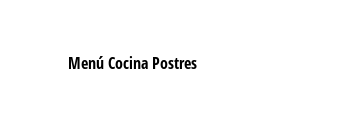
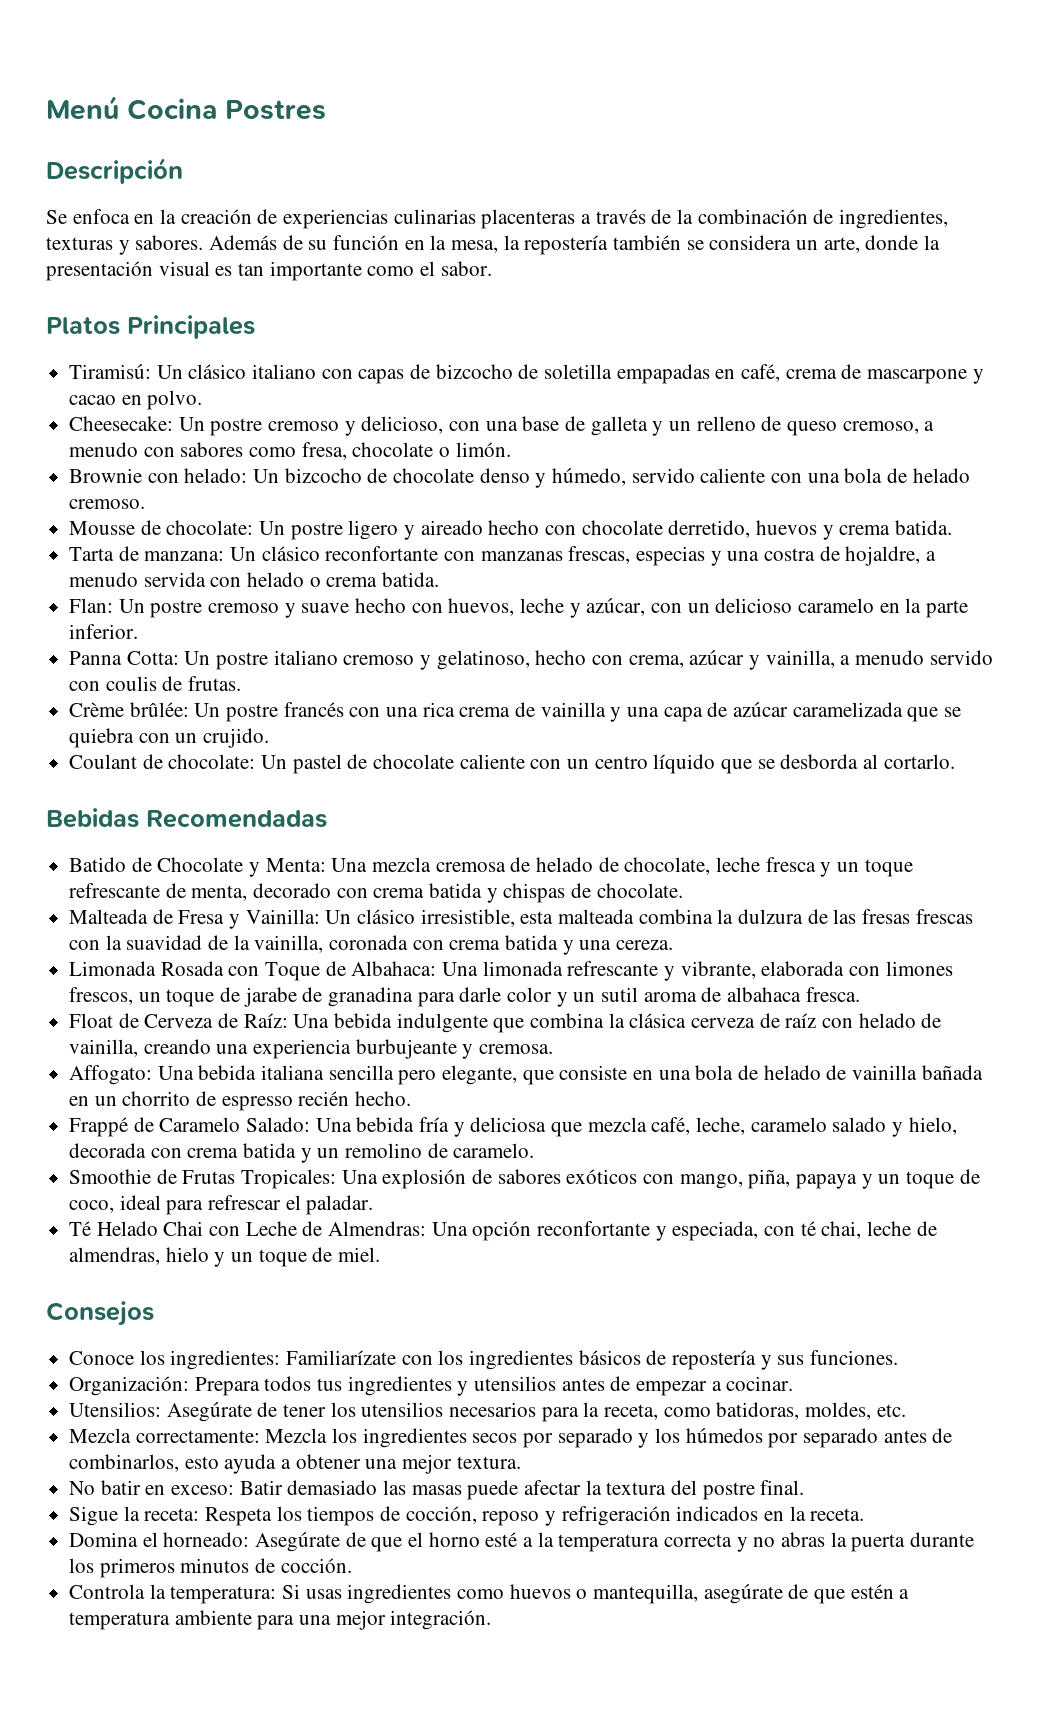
+ Descripción
+ Se enfoca en la creación de experiencias culinarias placenteras a través de la combinación de ingredientes, texturas y sabores. Además de su función en la mesa, la repostería también se considera un arte, donde la presentación visual es tan importante como el sabor.
+ Platos Principales
+ Tiramisú: Un clásico italiano con capas de bizcocho de soletilla empapadas en café, crema de mascarpone y cacao en polvo.
+ Cheesecake: Un postre cremoso y delicioso, con una base de galleta y un relleno de queso cremoso, a menudo con sabores como fresa, chocolate o limón.
+ Brownie con helado: Un bizcocho de chocolate denso y húmedo, servido caliente con una bola de helado cremoso.
+ Mousse de chocolate: Un postre ligero y aireado hecho con chocolate derretido, huevos y crema batida.
+ Tarta de manzana: Un clásico reconfortante con manzanas frescas, especias y una costra de hojaldre, a menudo servida con helado o crema batida.
+ Flan: Un postre cremoso y suave hecho con huevos, leche y azúcar, con un delicioso caramelo en la parte inferior.
+ Panna Cotta: Un postre italiano cremoso y gelatinoso, hecho con crema, azúcar y vainilla, a menudo servido con coulis de frutas.
+ Crème brûlée: Un postre francés con una rica crema de vainilla y una capa de azúcar caramelizada que se quiebra con un crujido.
+ Coulant de chocolate: Un pastel de chocolate caliente con un centro líquido que se desborda al cortarlo.
+ Bebidas Recomendadas
+ Batido de Chocolate y Menta: Una mezcla cremosa de helado de chocolate, leche fresca y un toque refrescante de menta, decorado con crema batida y chispas de chocolate.
+ Malteada de Fresa y Vainilla: Un clásico irresistible, esta malteada combina la dulzura de las fresas frescas con la suavidad de la vainilla, coronada con crema batida y una cereza.
+ Limonada Rosada con Toque de Albahaca: Una limonada refrescante y vibrante, elaborada con limones frescos, un toque de jarabe de granadina para darle color y un sutil aroma de albahaca fresca.
+ Float de Cerveza de Raíz: Una bebida indulgente que combina la clásica cerveza de raíz con helado de vainilla, creando una experiencia burbujeante y cremosa.
+ Affogato: Una bebida italiana sencilla pero elegante, que consiste en una bola de helado de vainilla bañada en un chorrito de espresso recién hecho.
+ Frappé de Caramelo Salado: Una bebida fría y deliciosa que mezcla café, leche, caramelo salado y hielo, decorada con crema batida y un remolino de caramelo.
+ Smoothie de Frutas Tropicales: Una explosión de sabores exóticos con mango, piña, papaya y un toque de coco, ideal para refrescar el paladar.
+ Té Helado Chai con Leche de Almendras: Una opción reconfortante y especiada, con té chai, leche de almendras, hielo y un toque de miel.
+ Consejos
+ Conoce los ingredientes: Familiarízate con los ingredientes básicos de repostería y sus funciones.
+ Organización: Prepara todos tus ingredientes y utensilios antes de empezar a cocinar.
+ Utensilios: Asegúrate de tener los utensilios necesarios para la receta, como batidoras, moldes, etc.
+ Mezcla correctamente: Mezcla los ingredientes secos por separado y los húmedos por separado antes de combinarlos, esto ayuda a obtener una mejor textura.
+ No batir en exceso: Batir demasiado las masas puede afectar la textura del postre final.
+ Sigue la receta: Respeta los tiempos de cocción, reposo y refrigeración indicados en la receta.
+ Domina el horneado: Asegúrate de que el horno esté a la temperatura correcta y no abras la puerta durante los primeros minutos de cocción.
+ Controla la temperatura: Si usas ingredientes como huevos o mantequilla, asegúrate de que estén a temperatura ambiente para una mejor integración.

